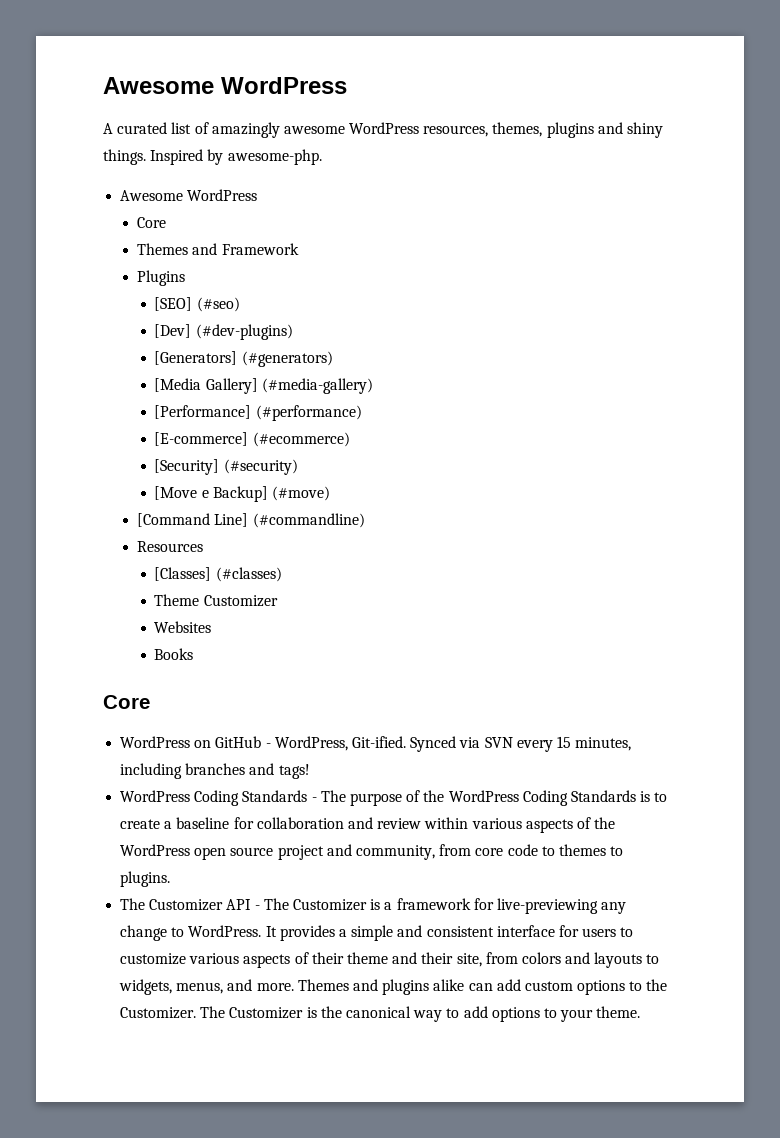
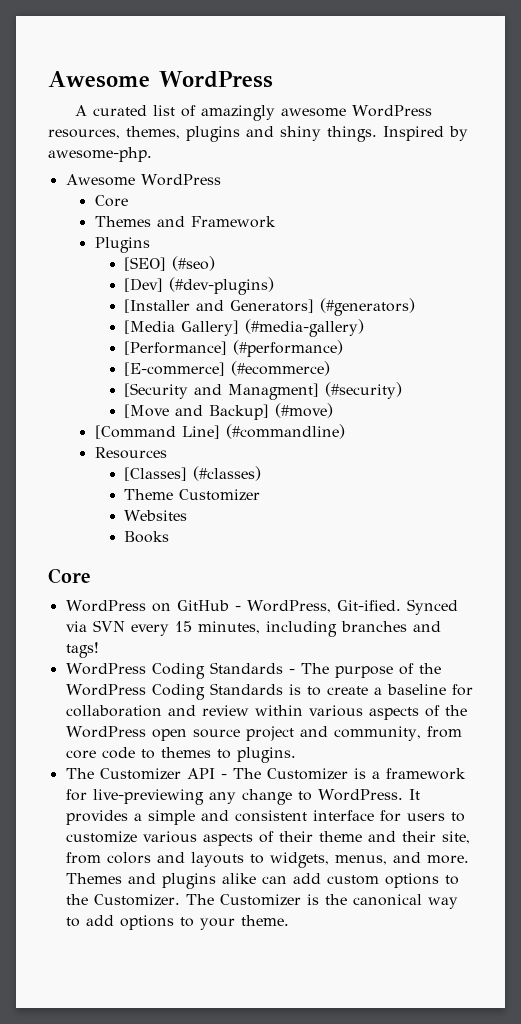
- [Generators] (#generators)
+ [Installer and Generators] (#generators)
- [Security] (#security)
+ [Security and Managment] (#security)
- [Move e Backup] (#move)
+ [Move and Backup] (#move)

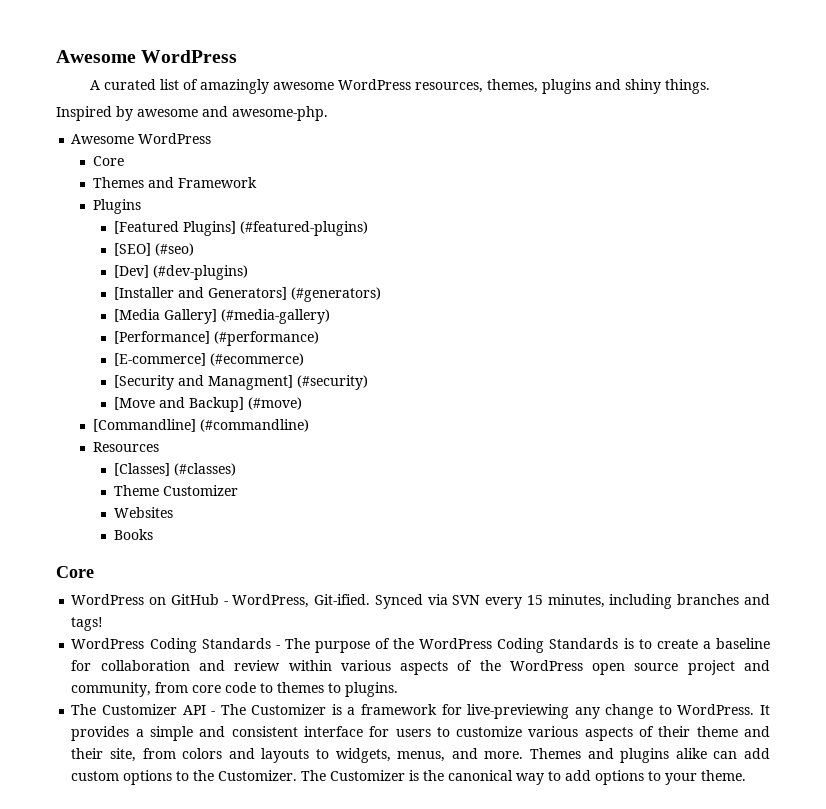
- A curated list of amazingly awesome WordPress resources, themes, plugins and shiny things. Inspired by awesome-php.
+ A curated list of amazingly awesome WordPress resources, themes, plugins and shiny things.
+ Inspired by awesome and awesome-php.
+ [Featured Plugins] (#featured-plugins)
- [Command Line] (#commandline)
+ [Commandline] (#commandline)

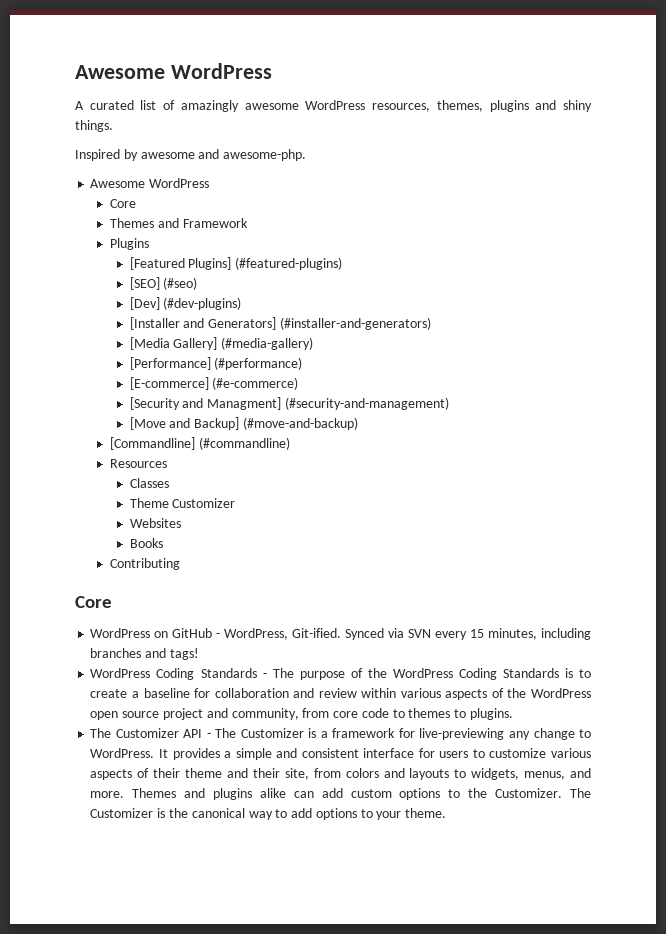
- [Installer and Generators] (#generators)
+ [Installer and Generators] (#installer-and-generators)
- [E-commerce] (#ecommerce)
+ [E-commerce] (#e-commerce)
- [Security and Managment] (#security)
+ [Security and Managment] (#security-and-management)
- [Move and Backup] (#move)
+ [Move and Backup] (#move-and-backup)
- [Classes] (#classes)
+ Classes
+ Contributing

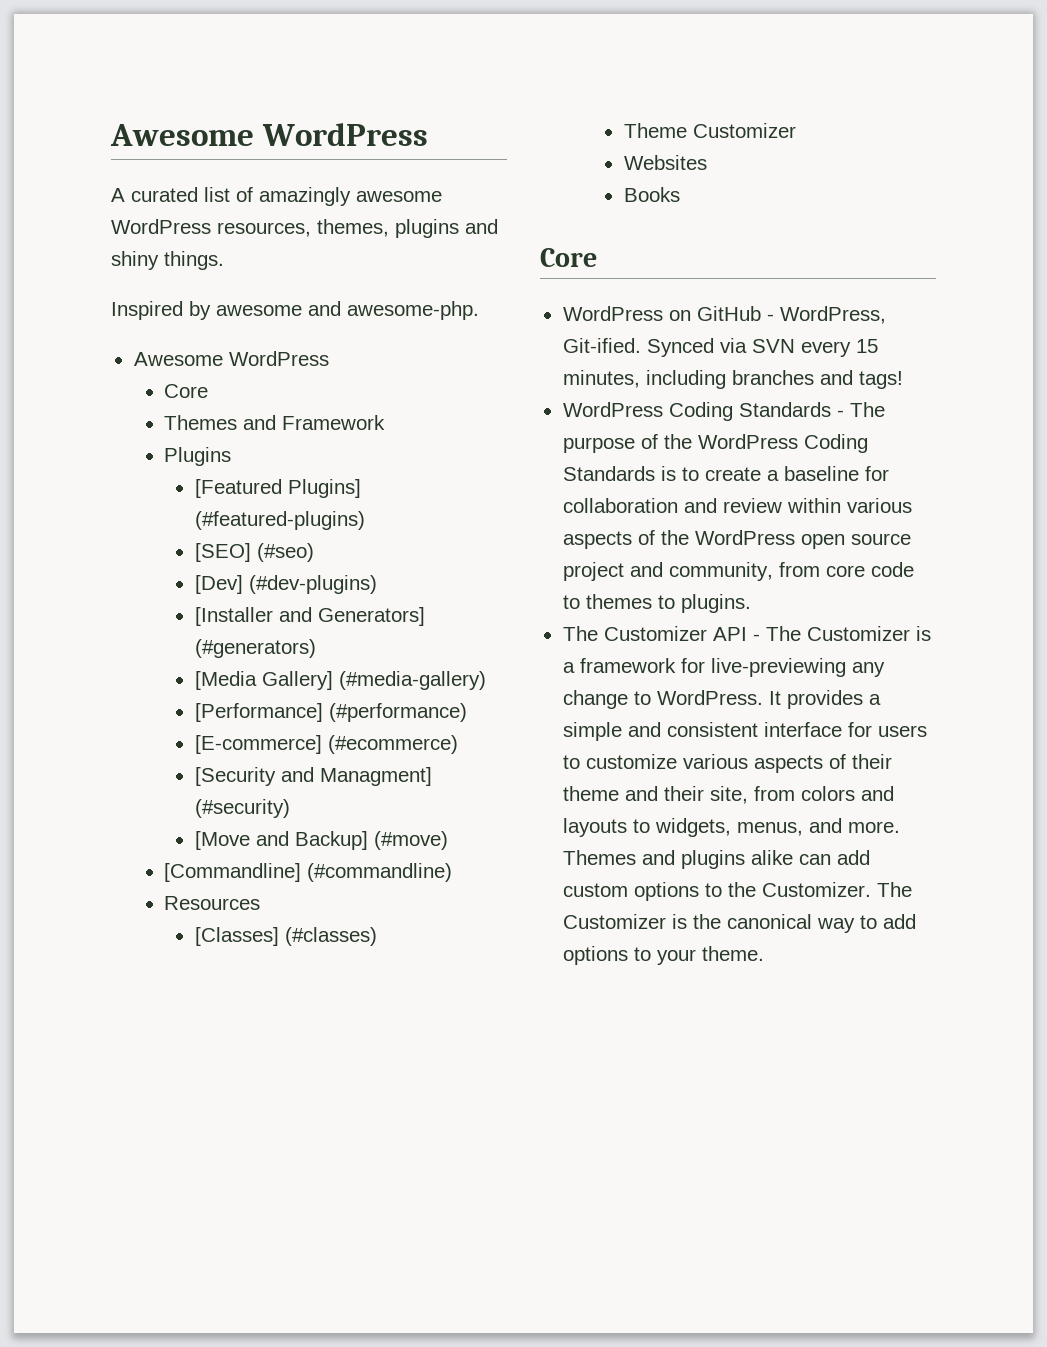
- [Installer and Generators] (#installer-and-generators)
+ [Installer and Generators] (#generators)
- [E-commerce] (#e-commerce)
+ [E-commerce] (#ecommerce)
- [Security and Managment] (#security-and-management)
+ [Security and Managment] (#security)
- [Move and Backup] (#move-and-backup)
+ [Move and Backup] (#move)
- Classes
+ [Classes] (#classes)
- Contributing

